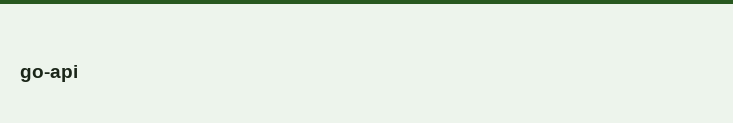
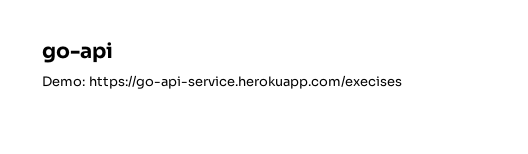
+ Demo: https://go-api-service.herokuapp.com/execises

